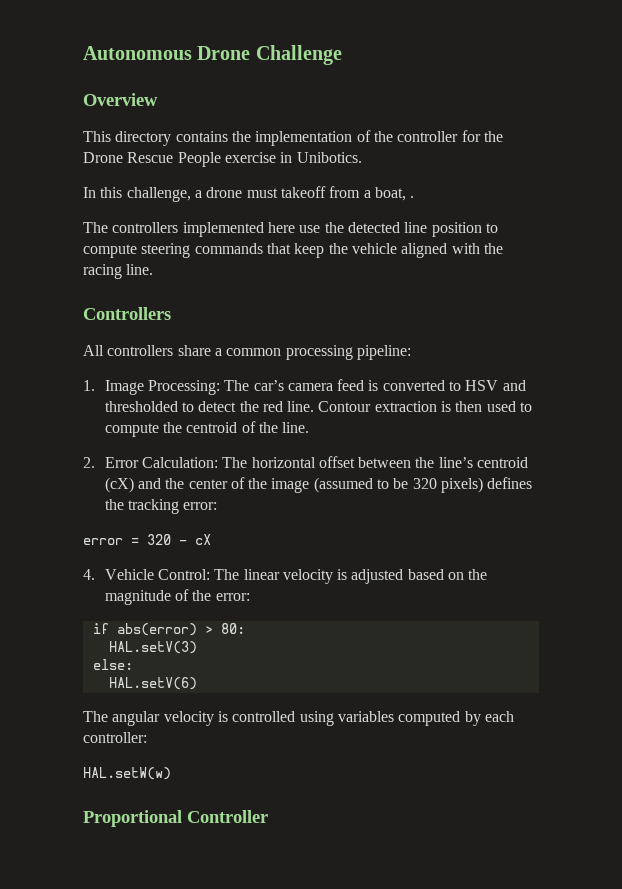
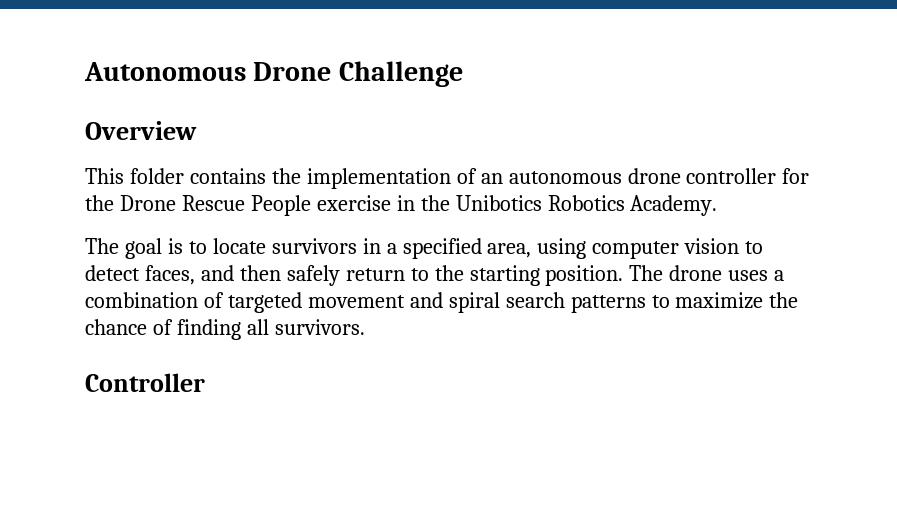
- This directory contains the implementation of the controller for the Drone Rescue People exercise in Unibotics.
- In this challenge, a drone must takeoff from a boat, .
- The controllers implemented here use the detected line position to compute steering commands that keep the vehicle aligned with the racing line.
- Controllers
- All controllers share a common processing pipeline:
- 1. Image Processing: The car’s camera feed is converted to HSV and thresholded to detect the red line. Contour extraction is then used to compute the centroid of the line.
- 2. Error Calculation: The horizontal offset between the line’s centroid (cX) and the center of the image (assumed to be 320 pixels) defines the tracking error:
- error = 320 - cX
- 4. Vehicle Control: The linear velocity is adjusted based on the magnitude of the error:
- if abs(error) > 80:
- HAL.setV(3)
- else:
- HAL.setV(6)
- The angular velocity is controlled using variables computed by each controller:
- HAL.setW(w)
- Proportional Controller
+ This folder contains the implementation of an autonomous drone controller for the Drone Rescue People exercise in the Unibotics Robotics Academy.
+ The goal is to locate survivors in a specified area, using computer vision to detect faces, and then safely return to the starting position. The drone uses a combination of targeted movement and spiral search patterns to maximize the chance of finding all survivors.
+ Controller

